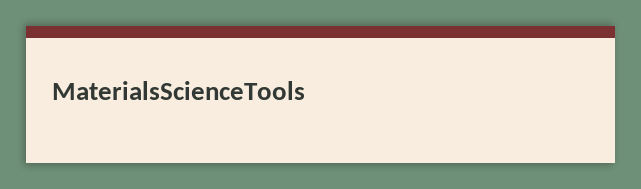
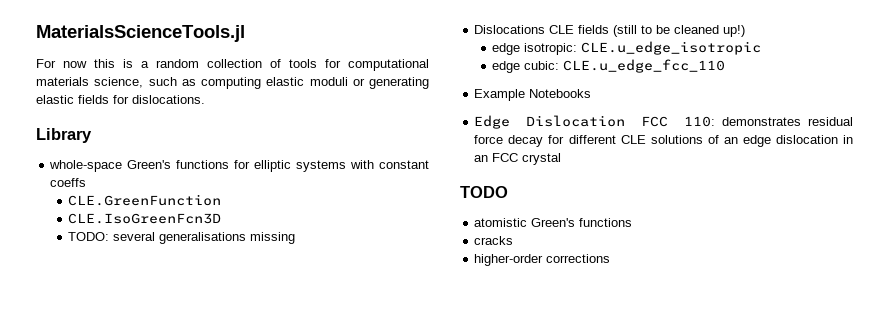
- MaterialsScienceTools
+ MaterialsScienceTools.jl
+ For now this is a random collection of tools for computational materials science, such as computing elastic moduli or generating elastic fields for dislocations.
+ Library
+ whole-space Green's functions for elliptic systems with constant coeffs
+ CLE.GreenFunction
+ CLE.IsoGreenFcn3D
+ TODO: several generalisations missing
+ Dislocations CLE fields (still to be cleaned up!)
+ edge isotropic: CLE.u_edge_isotropic
+ edge cubic: CLE.u_edge_fcc_110
+ Example Notebooks
+ Edge Dislocation FCC 110: demonstrates residual force decay for different CLE solutions of an edge dislocation in an FCC crystal
+ TODO
+ atomistic Green's functions
+ cracks
+ higher-order corrections

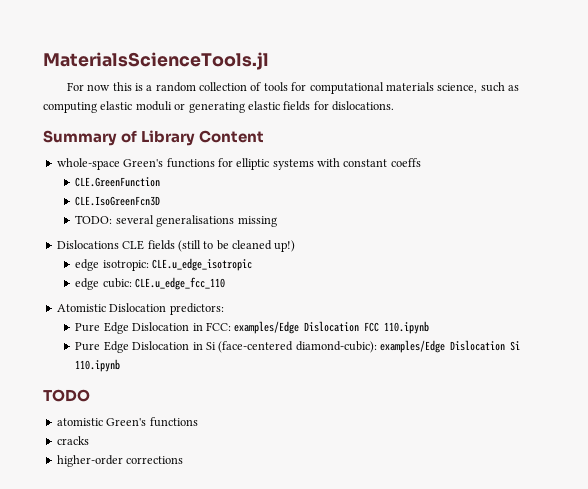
- Library
+ Summary of Library Content
- Example Notebooks
- Edge Dislocation FCC 110: demonstrates residual force decay for different CLE solutions of an edge dislocation in an FCC crystal
+ Atomistic Dislocation predictors:
+ Pure Edge Dislocation in FCC: examples/Edge Dislocation FCC 110.ipynb
+ Pure Edge Dislocation in Si (face-centered diamond-cubic): examples/Edge Dislocation Si 110.ipynb

